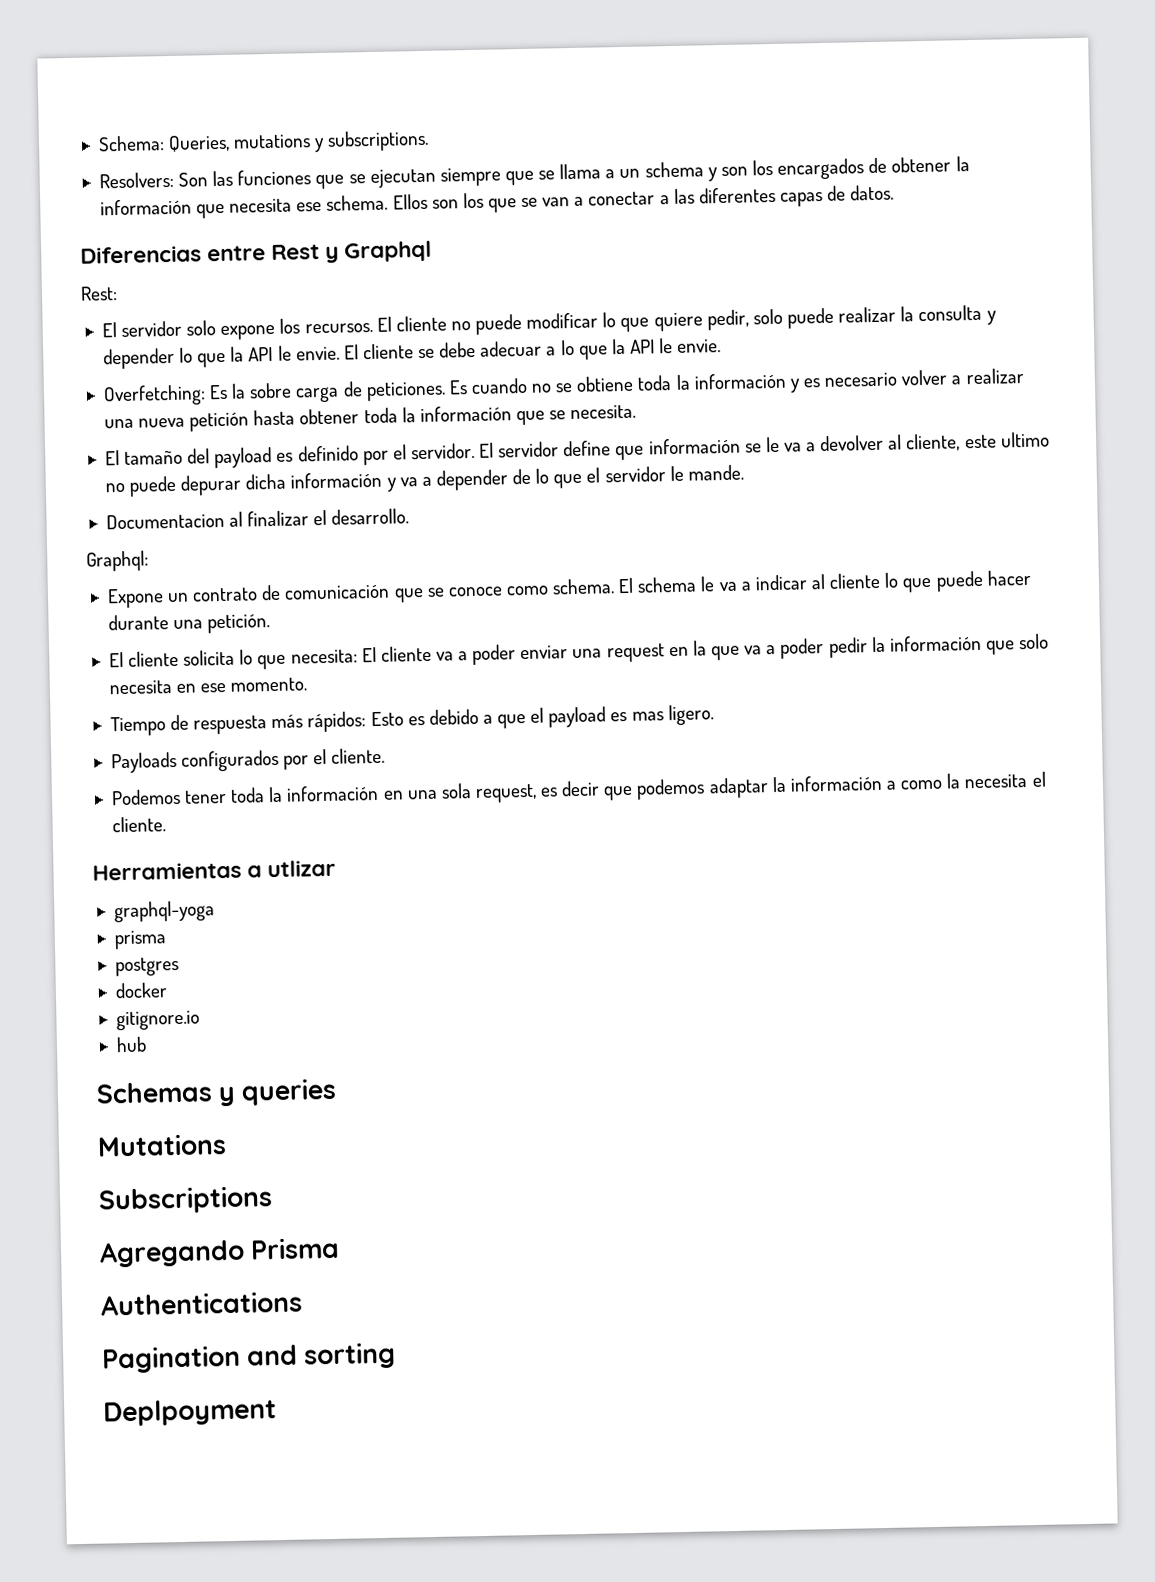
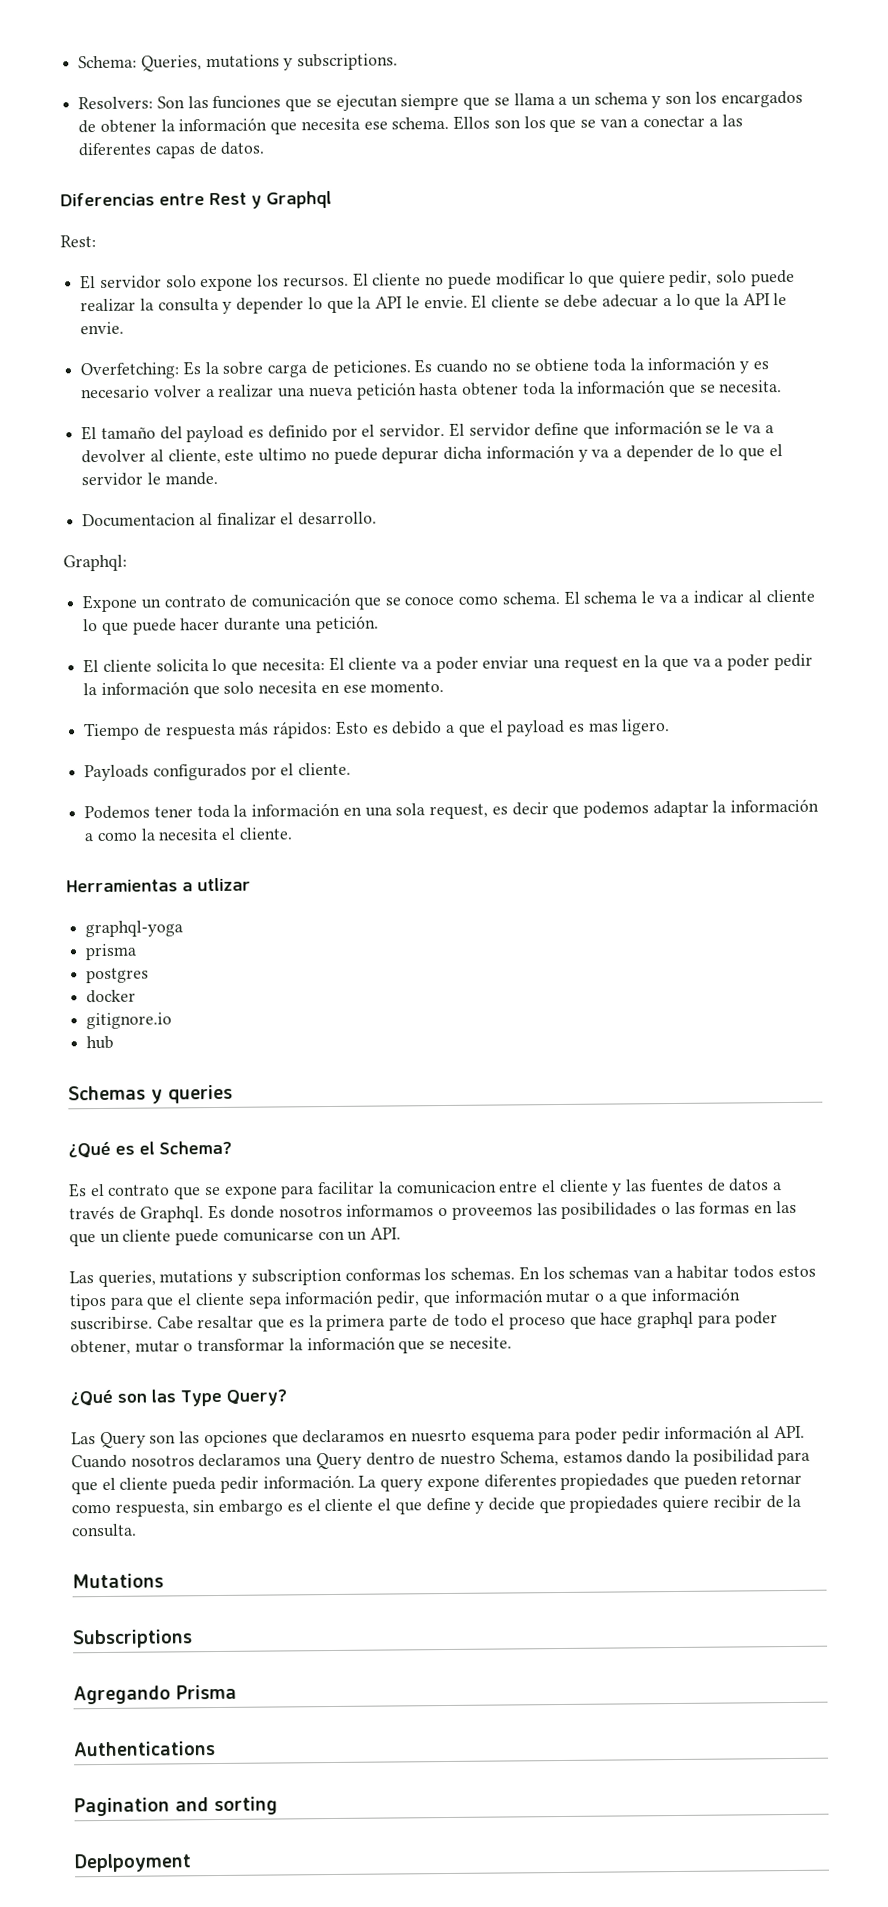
+ ¿Qué es el Schema?
+ Es el contrato que se expone para facilitar la comunicacion entre el cliente y las fuentes de datos a través de Graphql. Es donde nosotros informamos o proveemos las posibilidades o las formas en las que un cliente puede comunicarse con un API.
+ Las queries, mutations y subscription conformas los schemas. En los schemas van a habitar todos estos tipos para que el cliente sepa información pedir, que información mutar o a que información suscribirse. Cabe resaltar que es la primera parte de todo el proceso que hace graphql para poder obtener, mutar o transformar la información que se necesite.
+ ¿Qué son las Type Query?
+ Las Query son las opciones que declaramos en nuesrto esquema para poder pedir información al API. Cuando nosotros declaramos una Query dentro de nuestro Schema, estamos dando la posibilidad para que el cliente pueda pedir información. La query expone diferentes propiedades que pueden retornar como respuesta, sin embargo es el cliente el que define y decide que propiedades quiere recibir de la consulta.

